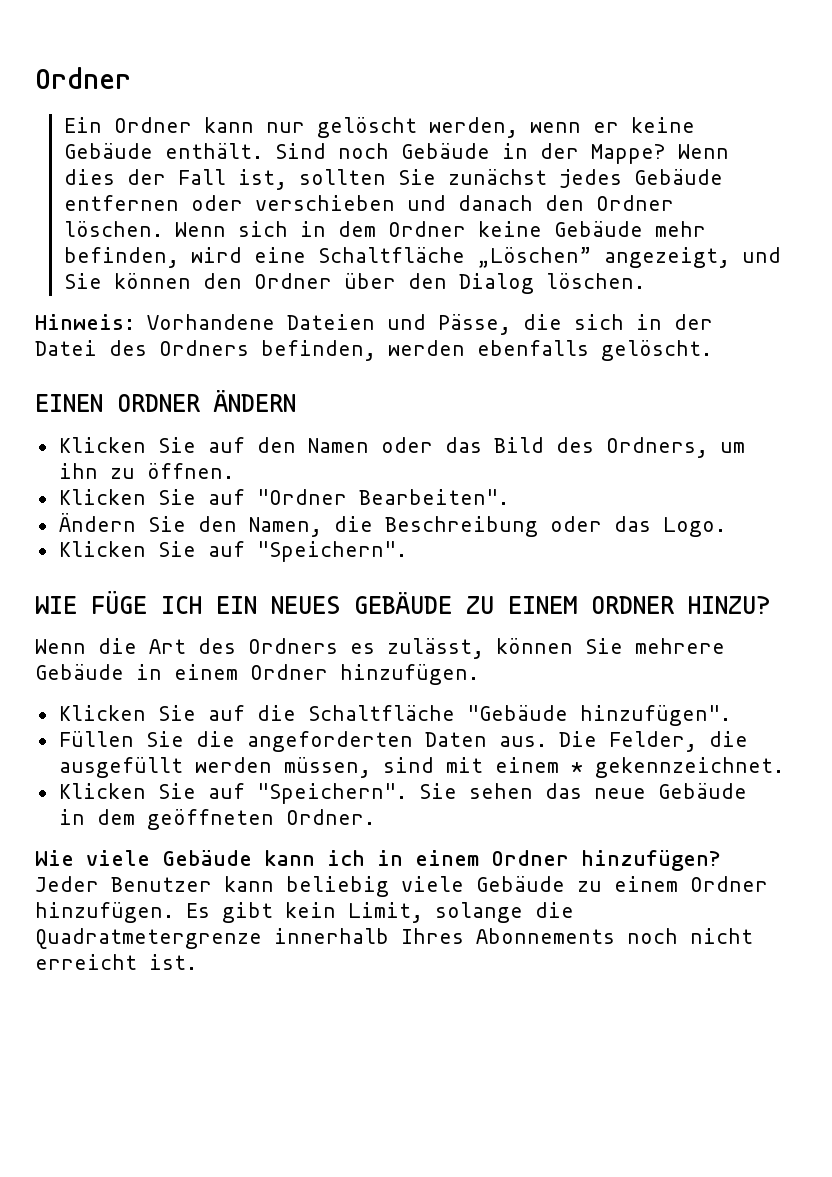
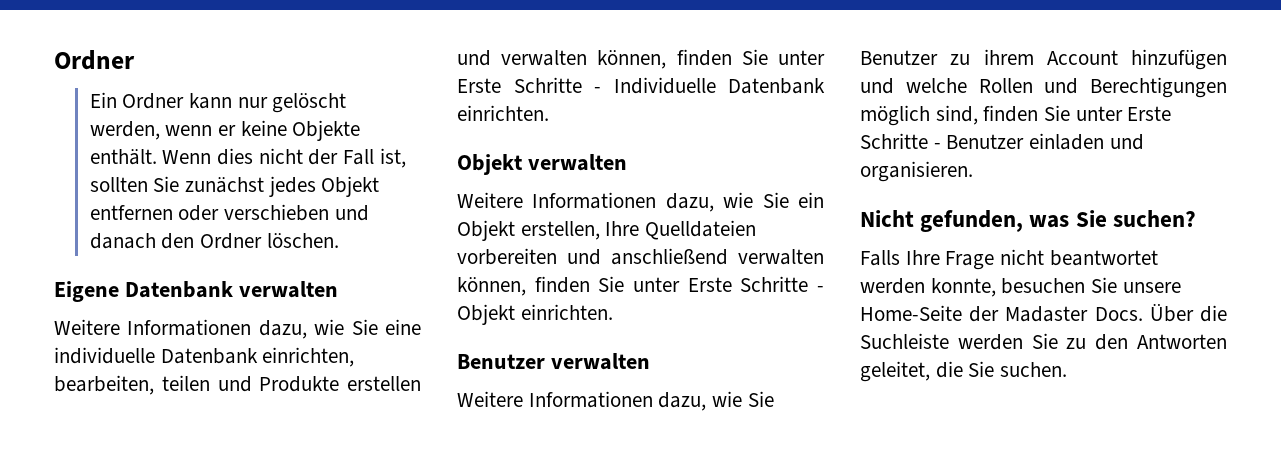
- Ein Ordner kann nur gelöscht werden, wenn er keine Gebäude enthält. Sind noch Gebäude in der Mappe?
+ Ein Ordner kann nur gelöscht werden, wenn er keine Objekte enthält.
- Wenn dies der Fall ist, sollten Sie zunächst jedes Gebäude entfernen oder verschieben und danach den Ordner löschen. Wenn sich in dem Ordner keine Gebäude mehr befinden, wird eine Schaltfläche „Löschen” angezeigt, und Sie können den Ordner über den Dialog löschen.
- Hinweis: Vorhandene Dateien und Pässe, die sich in der Datei des Ordners befinden, werden ebenfalls gelöscht.
- EINEN ORDNER ÄNDERN
- Klicken Sie auf den Namen oder das Bild des Ordners, um ihn zu öffnen.
- Klicken Sie auf "Ordner Bearbeiten".
- Ändern Sie den Namen, die Beschreibung oder das Logo.
- Klicken Sie auf "Speichern".
- WIE FÜGE ICH EIN NEUES GEBÄUDE ZU EINEM ORDNER HINZU?
- Wenn die Art des Ordners es zulässt, können Sie mehrere Gebäude in einem Ordner hinzufügen.
- Klicken Sie auf die Schaltfläche "Gebäude hinzufügen".
- Füllen Sie die angeforderten Daten aus. Die Felder, die ausgefüllt werden müssen, sind mit einem * gekennzeichnet.
- Klicken Sie auf "Speichern". Sie sehen das neue Gebäude in dem geöffneten Ordner.
- Wie viele Gebäude kann ich in einem Ordner hinzufügen? Jeder Benutzer kann beliebig viele Gebäude zu einem Ordner hinzufügen. Es gibt kein Limit, solange die Quadratmetergrenze innerhalb Ihres Abonnements noch nicht erreicht ist.
+ Wenn dies nicht der Fall ist, sollten Sie zunächst jedes Objekt entfernen oder verschieben und danach den Ordner löschen.
+ Eigene Datenbank verwalten
+ Weitere Informationen dazu, wie Sie eine individuelle Datenbank einrichten, bearbeiten, teilen und Produkte erstellen und verwalten können, finden Sie unter Erste Schritte - Individuelle Datenbank einrichten.
+ Objekt verwalten
+ Weitere Informationen dazu, wie Sie ein Objekt erstellen, Ihre Quelldateien vorbereiten und anschließend verwalten können, finden Sie unter Erste Schritte - Objekt einrichten.
+ Benutzer verwalten
+ Weitere Informationen dazu, wie Sie Benutzer zu ihrem Account hinzufügen und welche Rollen und Berechtigungen möglich sind, finden Sie unter Erste Schritte - Benutzer einladen und organisieren.
+ Nicht gefunden, was Sie suchen?
+ Falls Ihre Frage nicht beantwortet werden konnte, besuchen Sie unsere Home-Seite der Madaster Docs. Über die Suchleiste werden Sie zu den Antworten geleitet, die Sie suchen.

